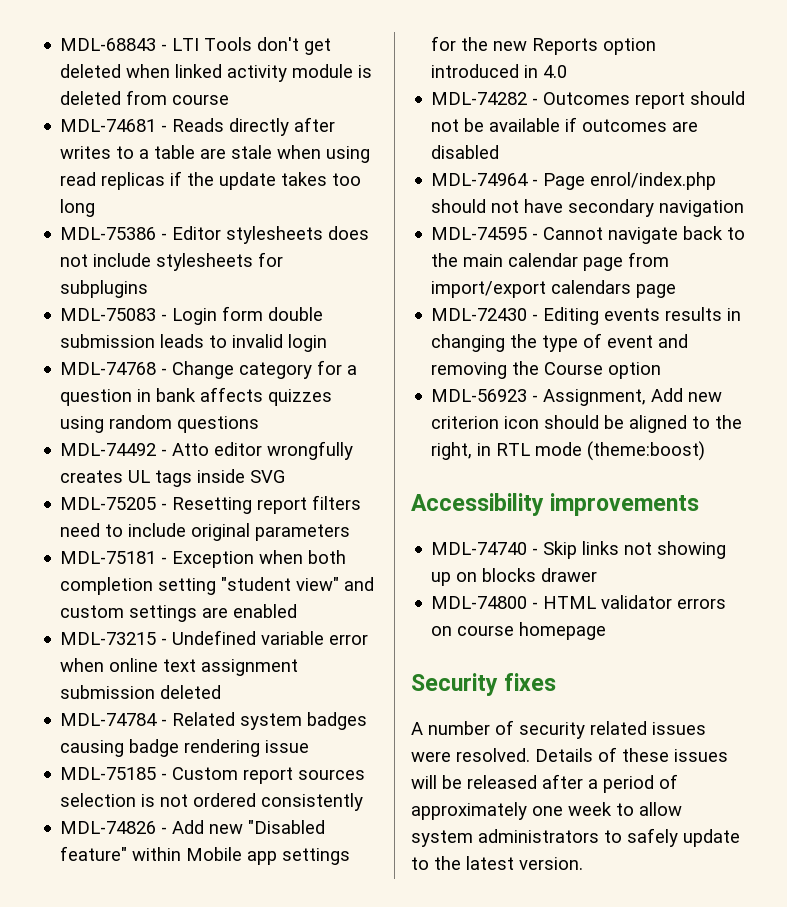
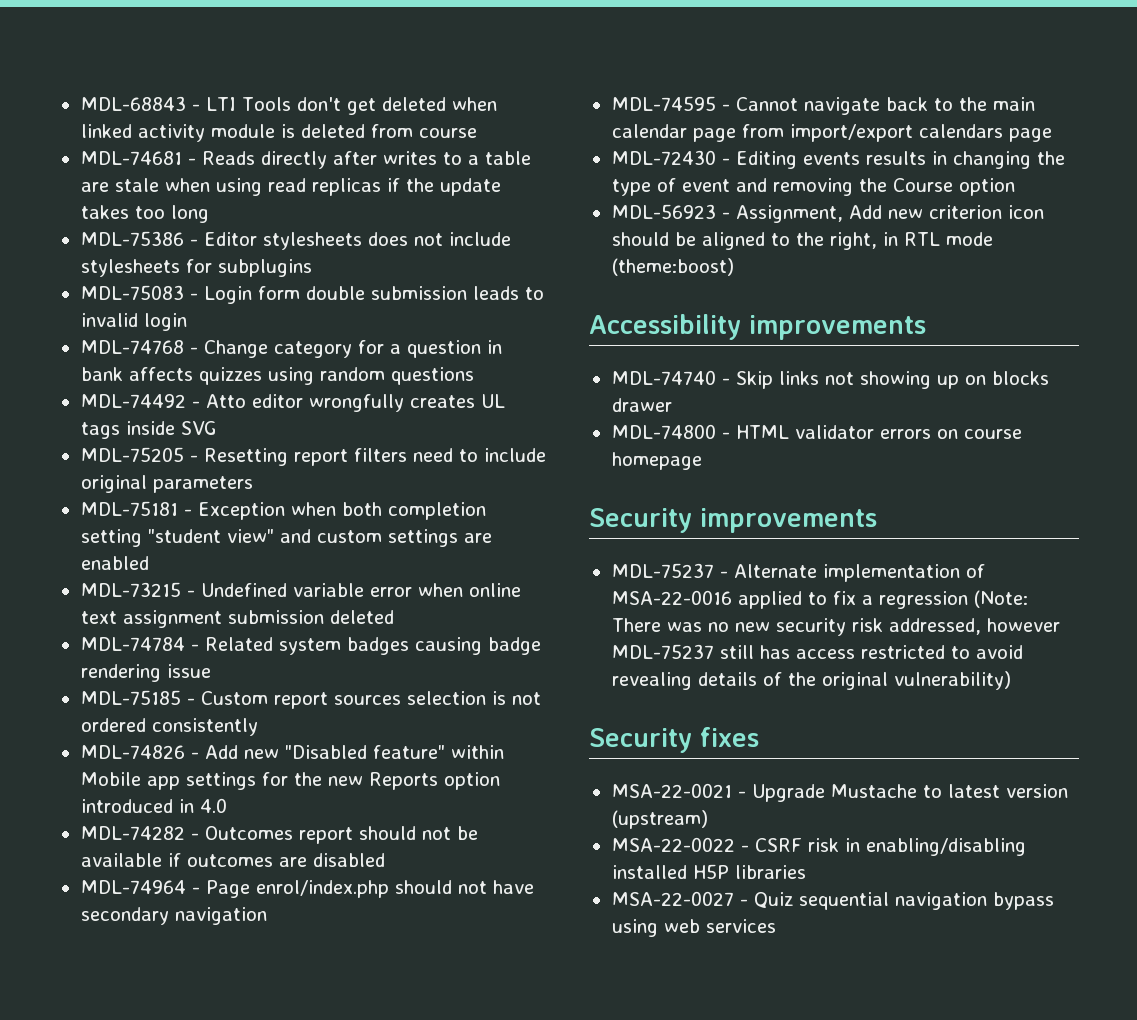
+ Security improvements
+ MDL-75237 - Alternate implementation of MSA-22-0016 applied to fix a regression (Note: There was no new security risk addressed, however MDL-75237 still has access restricted to avoid revealing details of the original vulnerability)
  Security fixes
- A number of security related issues were resolved. Details of these issues will be released after a period of approximately one week to allow system administrators to safely update to the latest version.
+ MSA-22-0021 - Upgrade Mustache to latest version (upstream)
+ MSA-22-0022 - CSRF risk in enabling/disabling installed H5P libraries
+ MSA-22-0027 - Quiz sequential navigation bypass using web services

